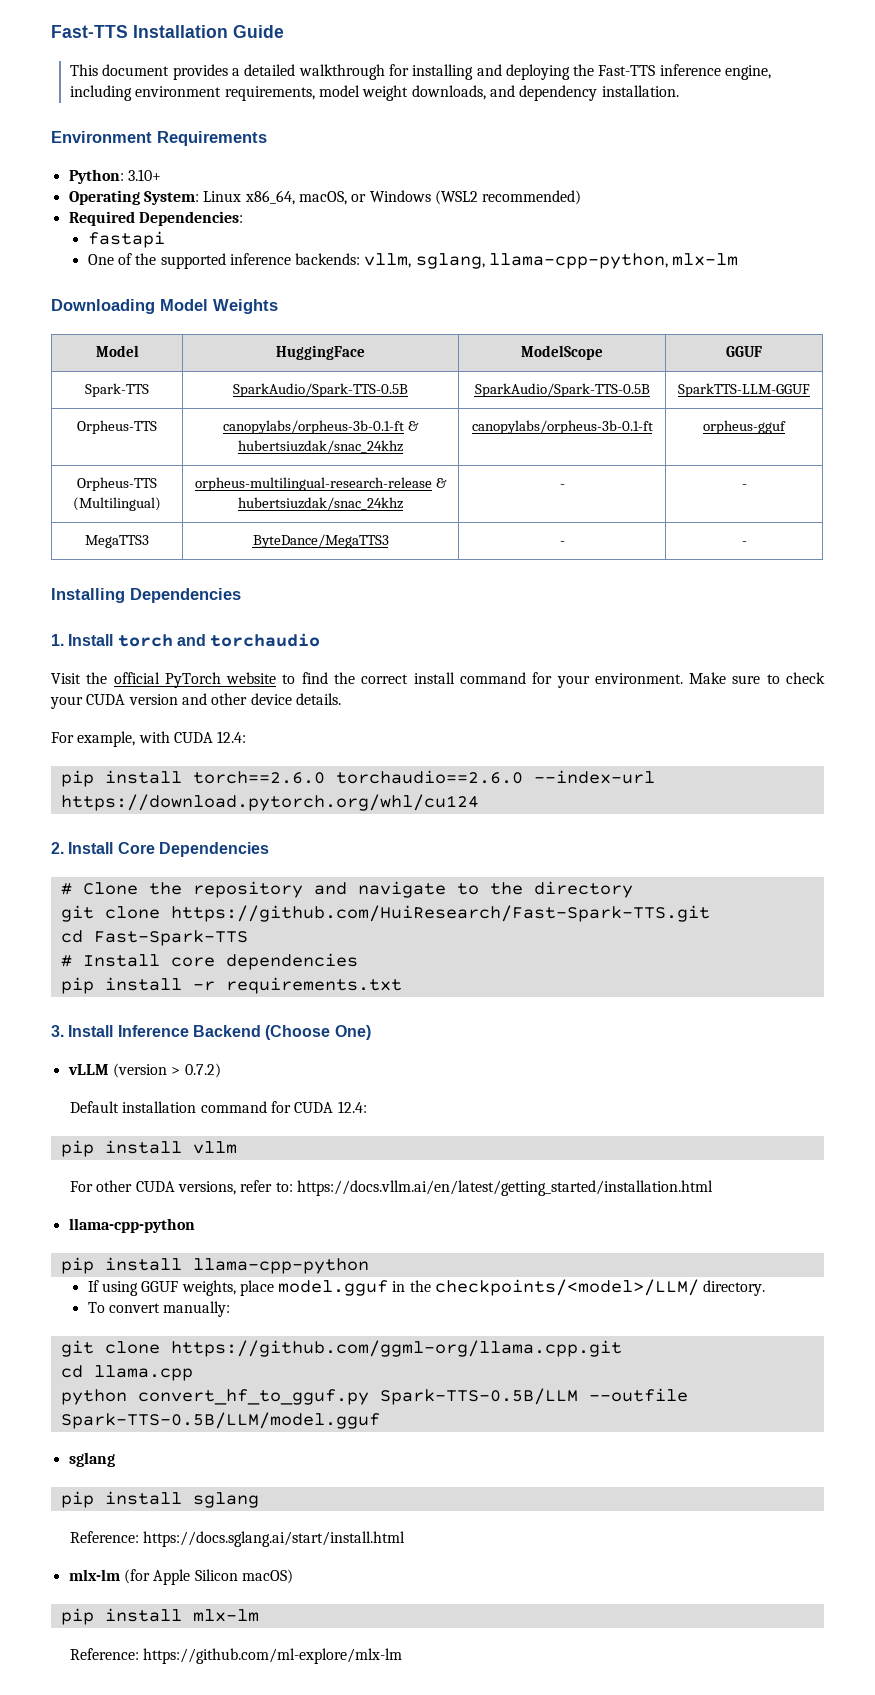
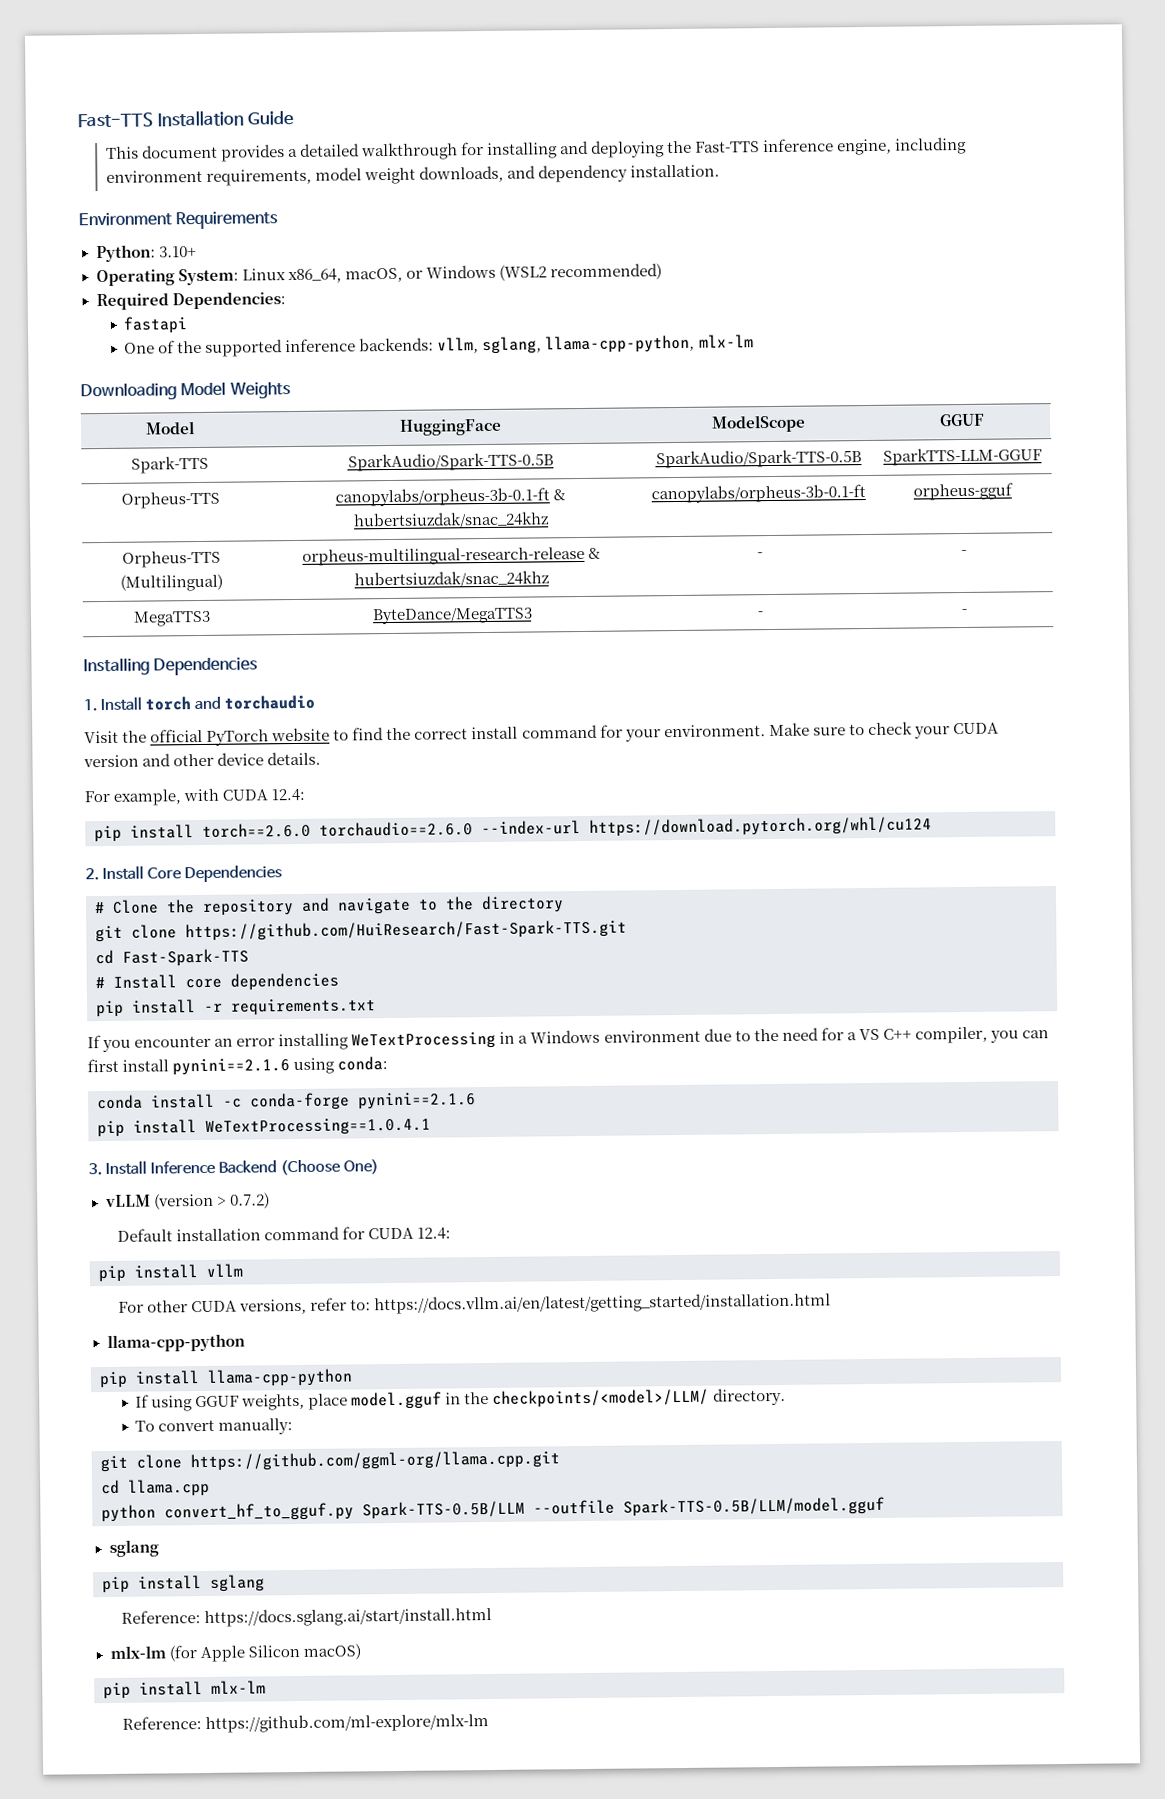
+ If you encounter an error installing WeTextProcessing in a Windows environment due to the need for a VS C++ compiler, you can first install pynini==2.1.6 using conda:
+ conda install -c conda-forge pynini==2.1.6
+ pip install WeTextProcessing==1.0.4.1

